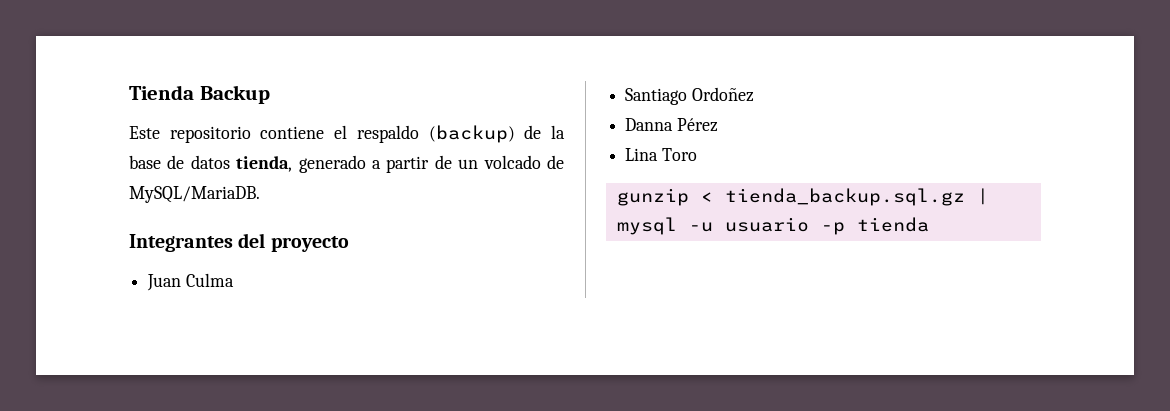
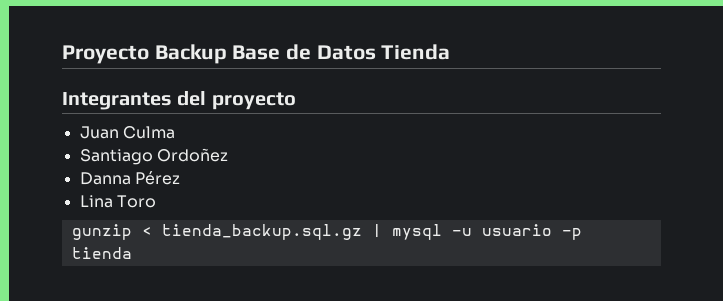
- Tienda Backup
- Este repositorio contiene el respaldo (backup) de la base de datos tienda, generado a partir de un volcado de MySQL/MariaDB.
+ Proyecto Backup Base de Datos Tienda

